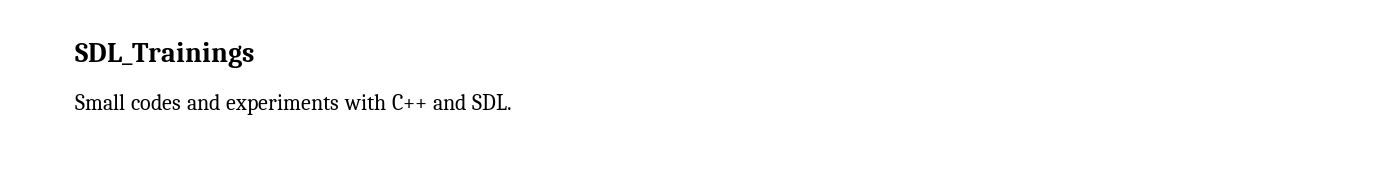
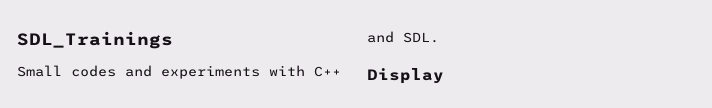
+ Display

